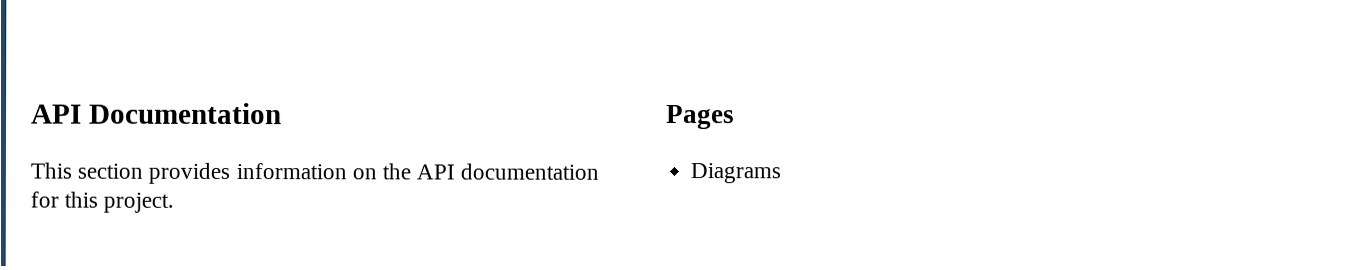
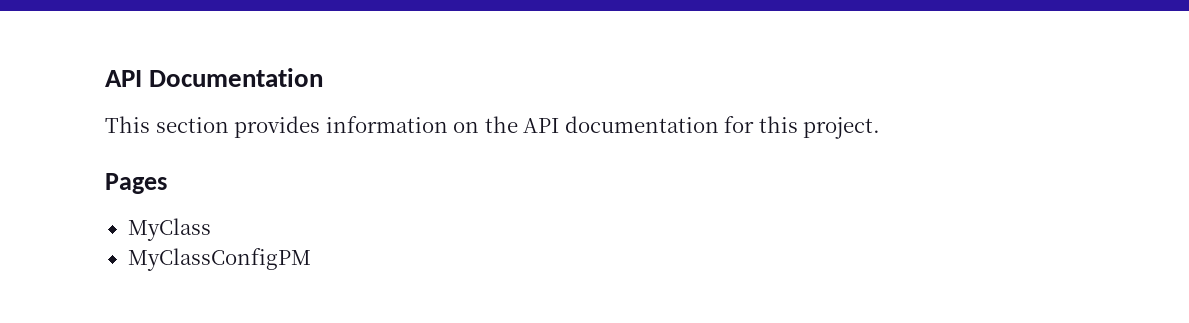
- Diagrams
+ MyClass
+ MyClassConfigPM

